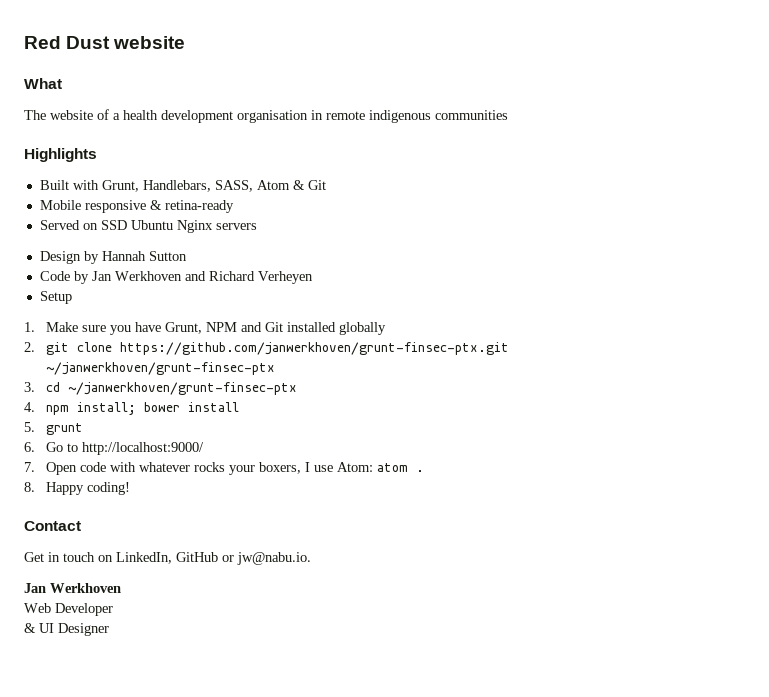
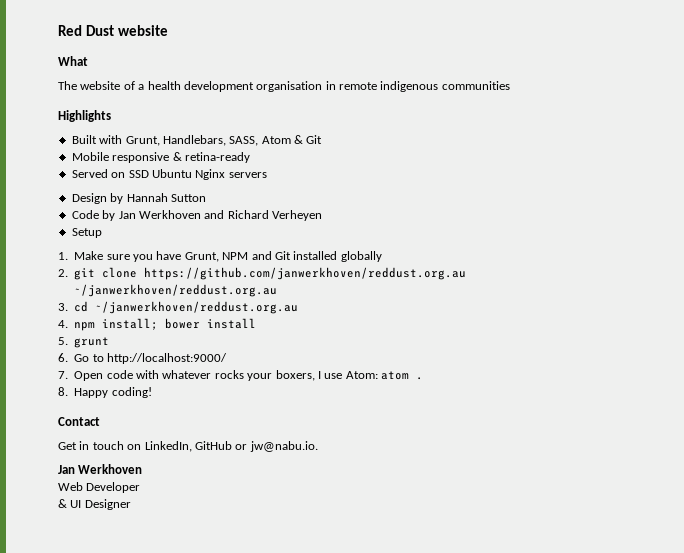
- 2. git clone https://github.com/janwerkhoven/grunt-finsec-ptx.git ~/janwerkhoven/grunt-finsec-ptx
+ 2. git clone https://github.com/janwerkhoven/reddust.org.au ~/janwerkhoven/reddust.org.au
- 3. cd ~/janwerkhoven/grunt-finsec-ptx
+ 3. cd ~/janwerkhoven/reddust.org.au

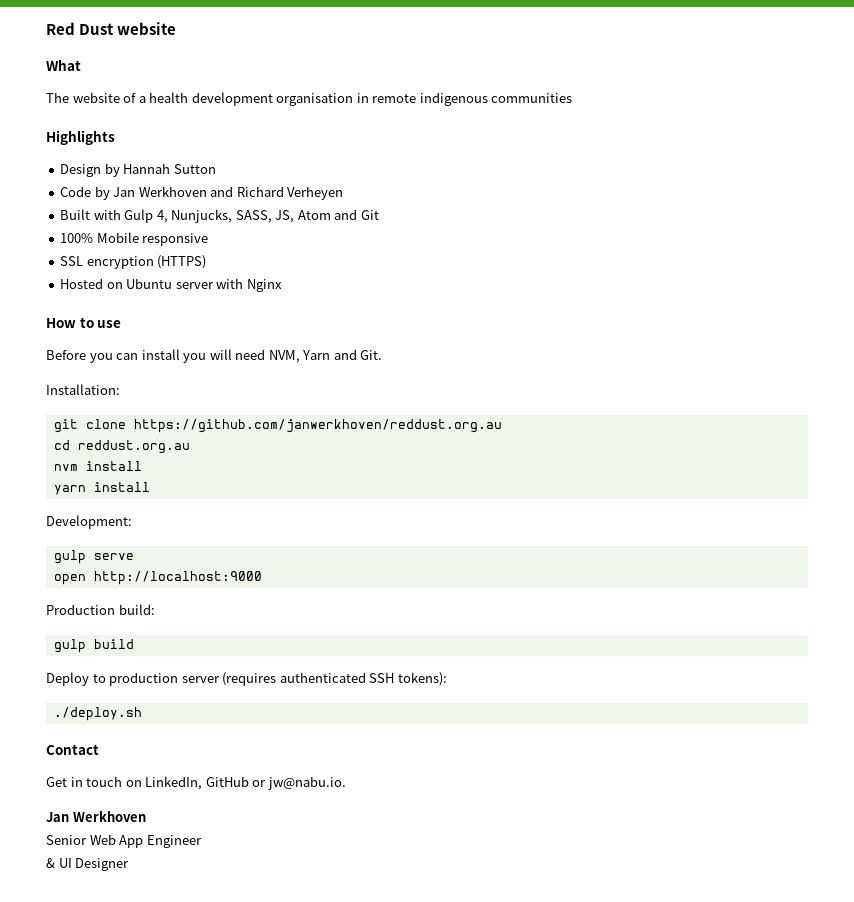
- Built with Grunt, Handlebars, SASS, Atom & Git
- Mobile responsive & retina-ready
- Served on SSD Ubuntu Nginx servers
- Setup
- 1. Make sure you have Grunt, NPM and Git installed globally
- 2. git clone https://github.com/janwerkhoven/reddust.org.au ~/janwerkhoven/reddust.org.au
- 3. cd ~/janwerkhoven/reddust.org.au
- 4. npm install; bower install
- 5. grunt
- 6. Go to http://localhost:9000/
- 7. Open code with whatever rocks your boxers, I use Atom: atom .
- 8. Happy coding!
+ Built with Gulp 4, Nunjucks, SASS, JS, Atom and Git
+ 100% Mobile responsive
+ SSL encryption (HTTPS)
+ Hosted on Ubuntu server with Nginx
+ How to use
+ Before you can install you will need NVM, Yarn and Git.
+ Installation:
+ git clone https://github.com/janwerkhoven/reddust.org.au
+ cd reddust.org.au
+ nvm install
+ yarn install
+ Development:
+ gulp serve
+ open http://localhost:9000
+ Production build:
+ gulp build
+ Deploy to production server (requires authenticated SSH tokens):
+ ./deploy.sh
- Web Developer
+ Senior Web App Engineer

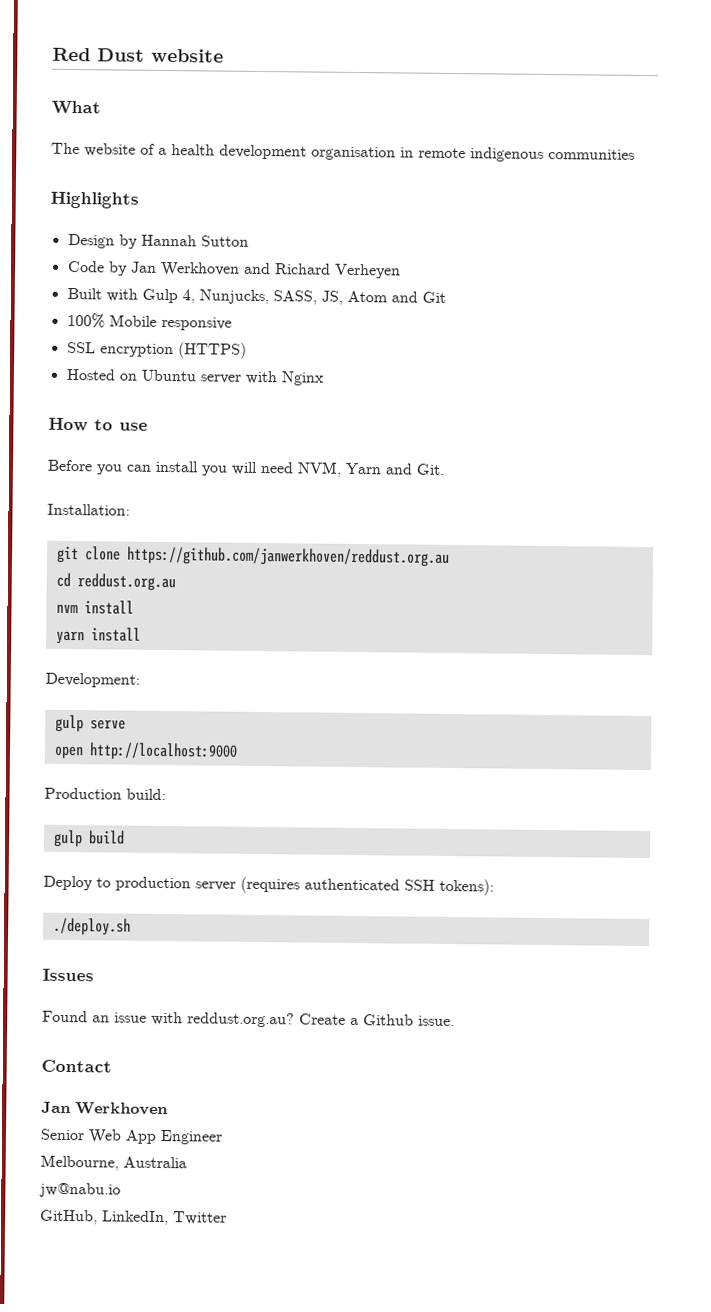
+ Issues
+ Found an issue with reddust.org.au? Create a Github issue.
  Contact
- Get in touch on LinkedIn, GitHub or jw@nabu.io.
- & UI Designer
+ Melbourne, Australia
+ jw@nabu.io
+ GitHub, LinkedIn, Twitter

